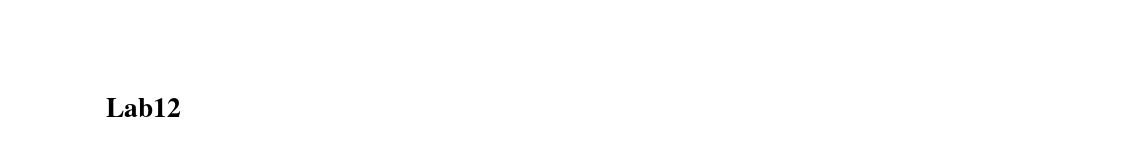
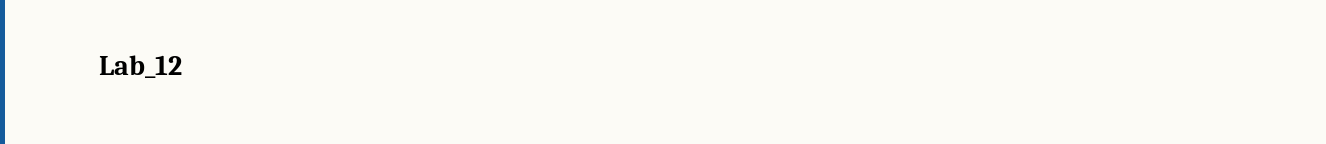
- Lab12
+ Lab_12

